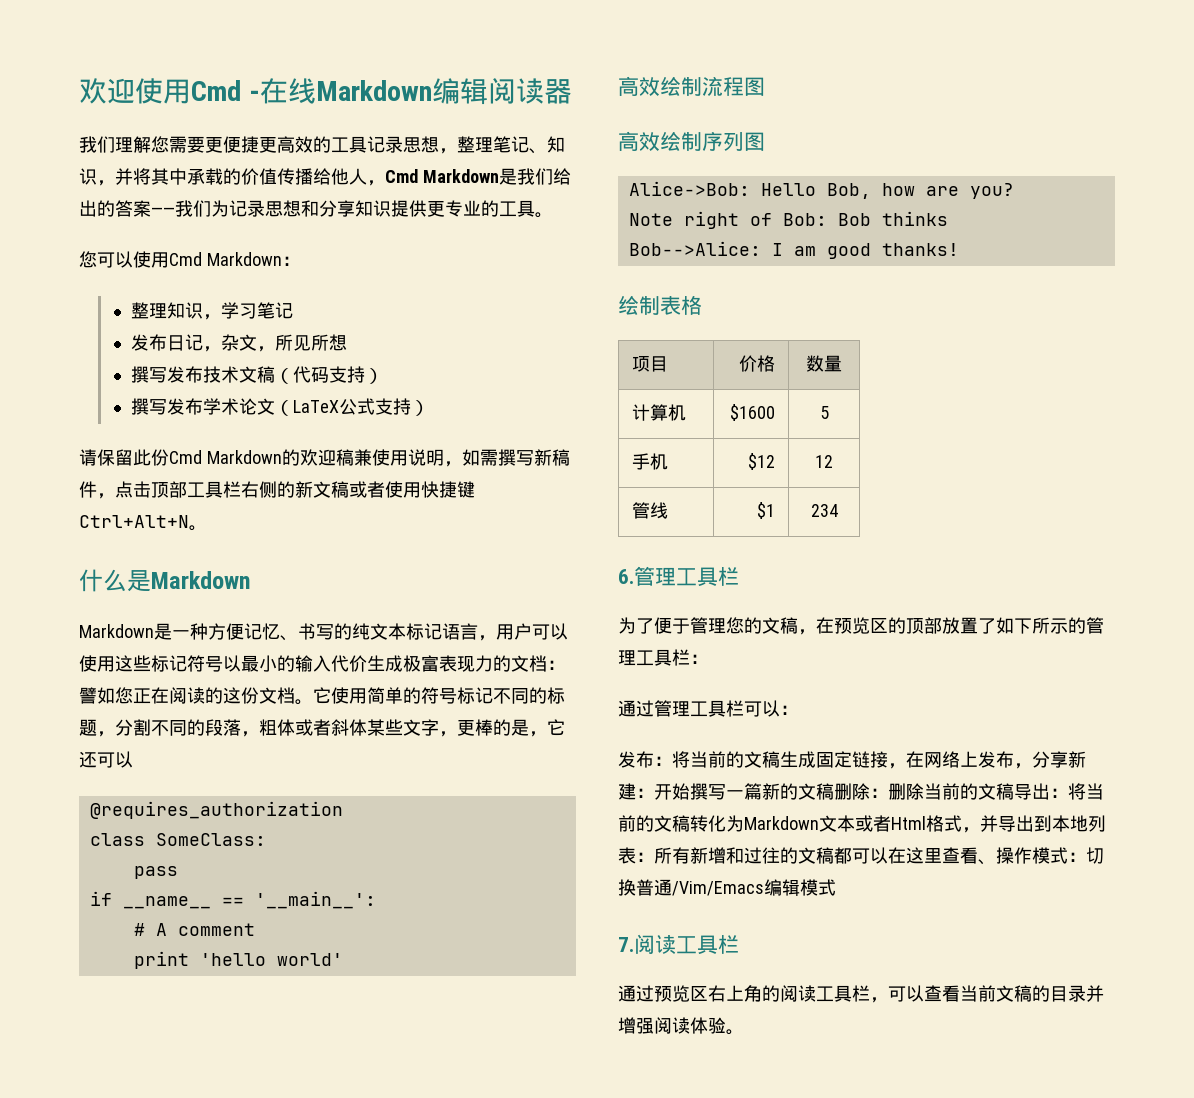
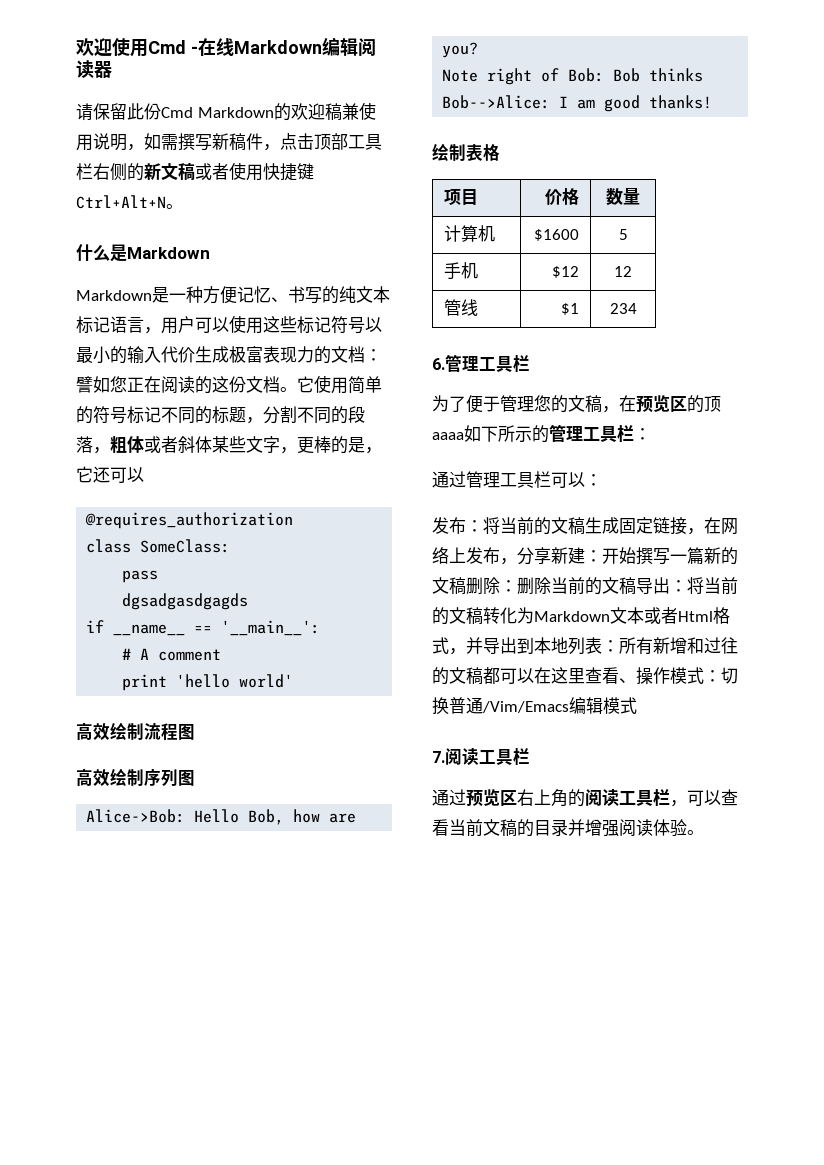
- 我们理解您需要更便捷更高效的工具记录思想，整理笔记、知识，并将其中承载的价值传播给他人，Cmd Markdown是我们给出的答案——我们为记录思想和分享知识提供更专业的工具。
- 您可以使用Cmd Markdown：
- 整理知识，学习笔记
- 发布日记，杂文，所见所想
- 撰写发布技术文稿（代码支持）
- 撰写发布学术论文（LaTeX公式支持）
+ dgsadgasdgagds
- 为了便于管理您的文稿，在预览区的顶部放置了如下所示的管理工具栏：
+ 为了便于管理您的文稿，在预览区的顶aaaa如下所示的管理工具栏：

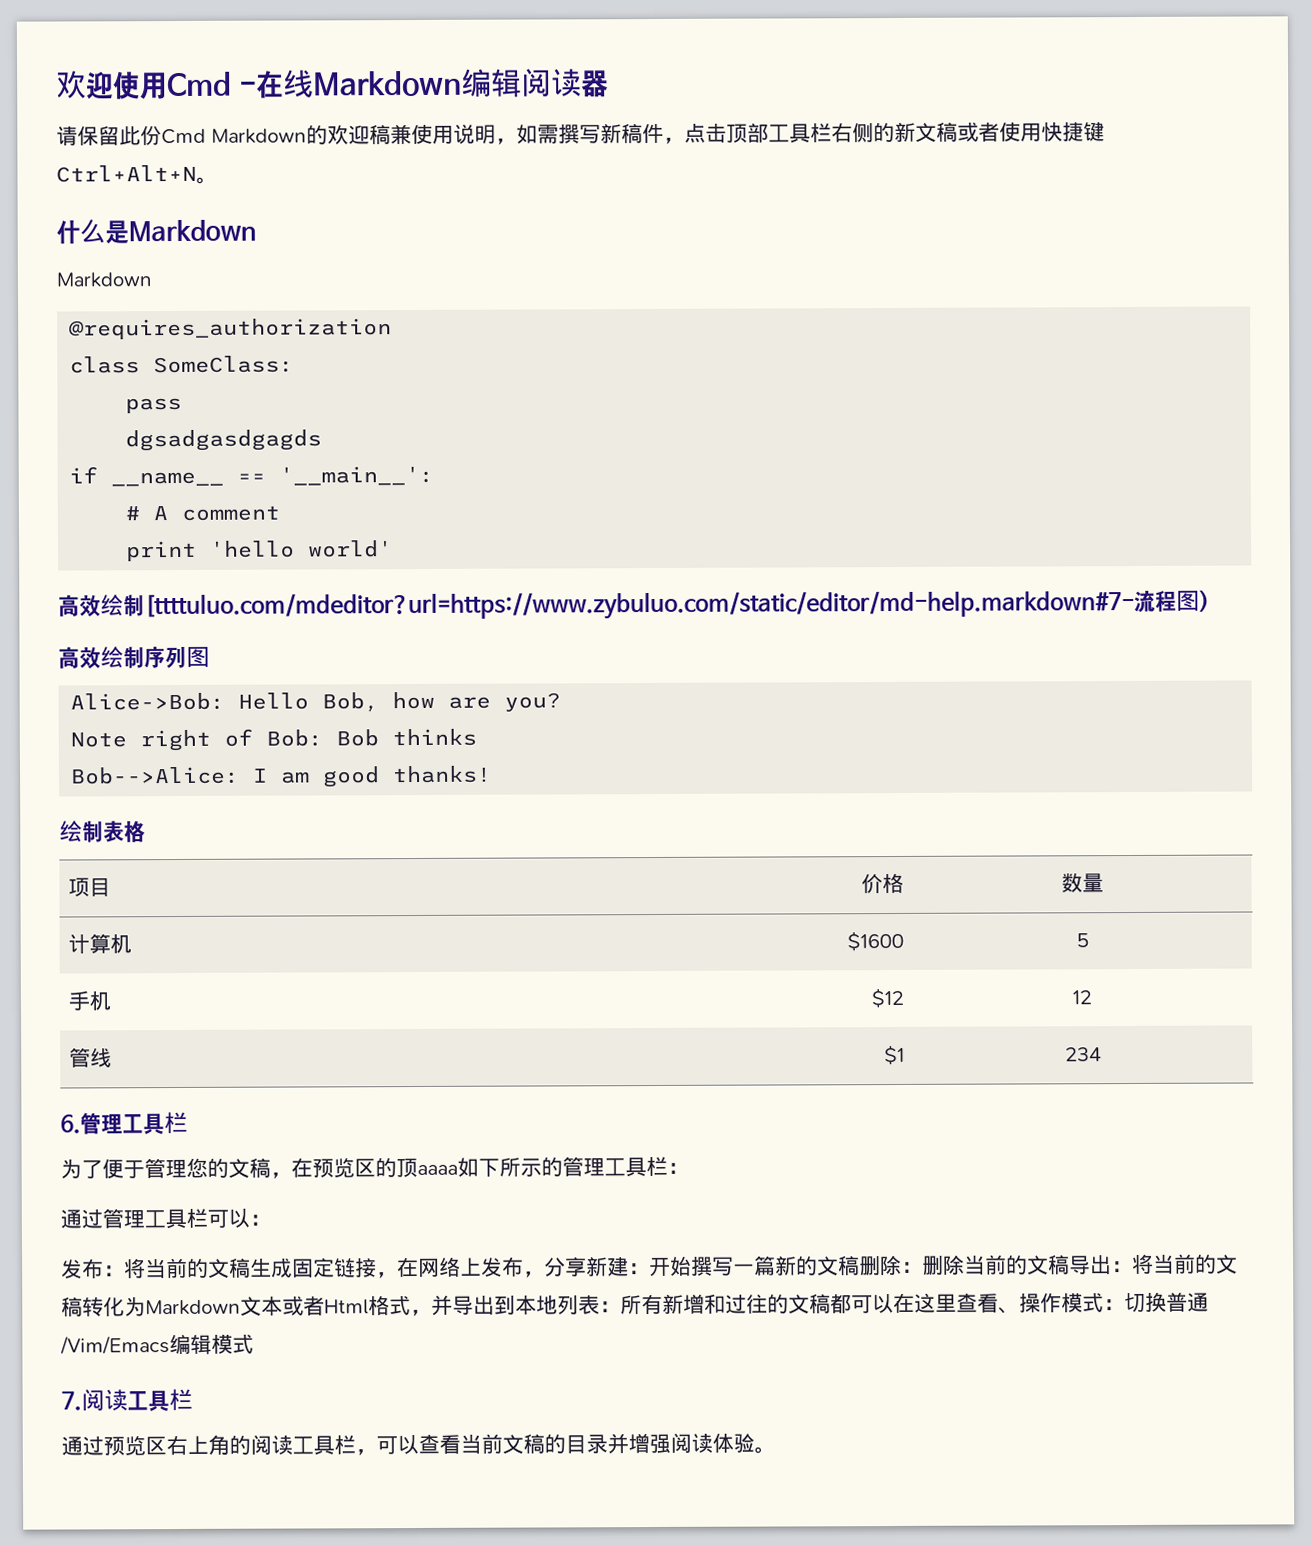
  什么是Markdown
- Markdown是一种方便记忆、书写的纯文本标记语言，用户可以使用这些标记符号以最小的输入代价生成极富表现力的文档：譬如您正在阅读的这份文档。它使用简单的符号标记不同的标题，分割不同的段落，粗体或者斜体某些文字，更棒的是，它还可以
+ Markdown
- 高效绘制流程图
+ 高效绘制[ttttuluo.com/mdeditor?url=https://www.zybuluo.com/static/editor/md-help.markdown#7-流程图)

